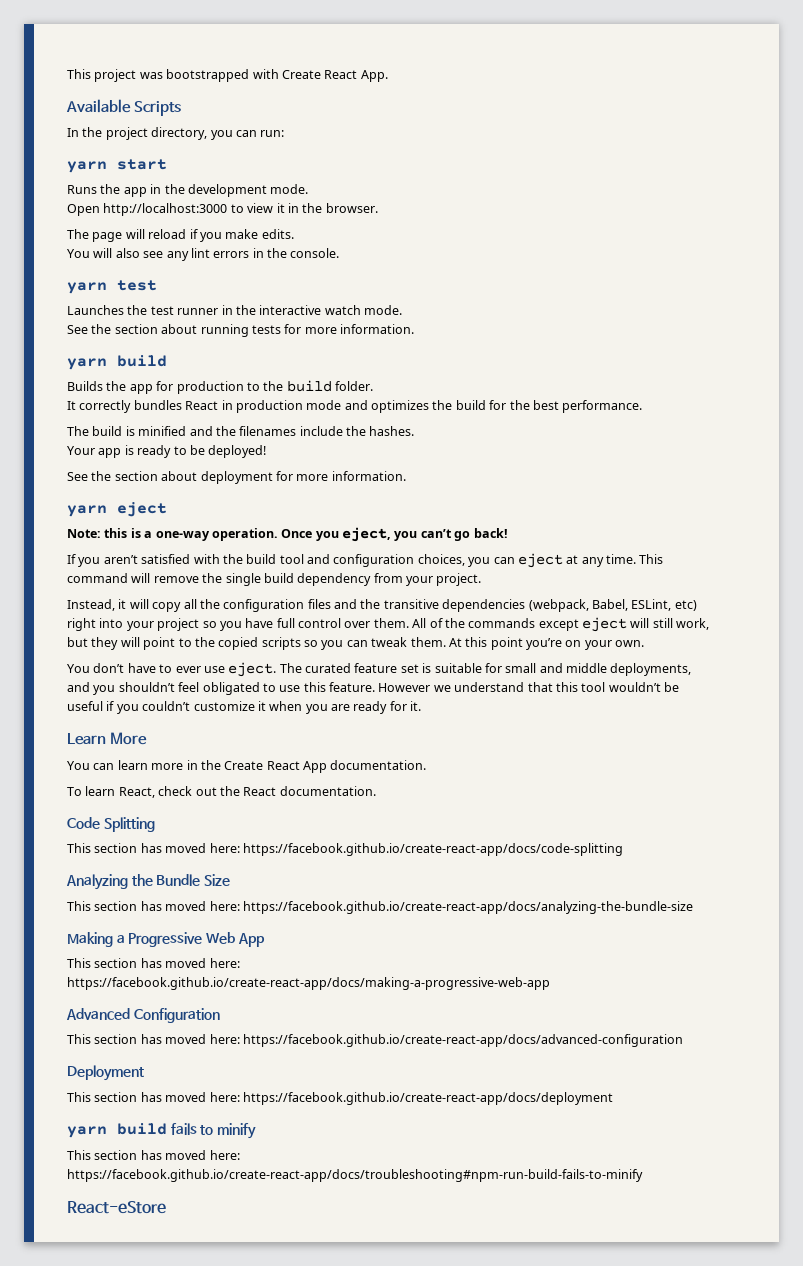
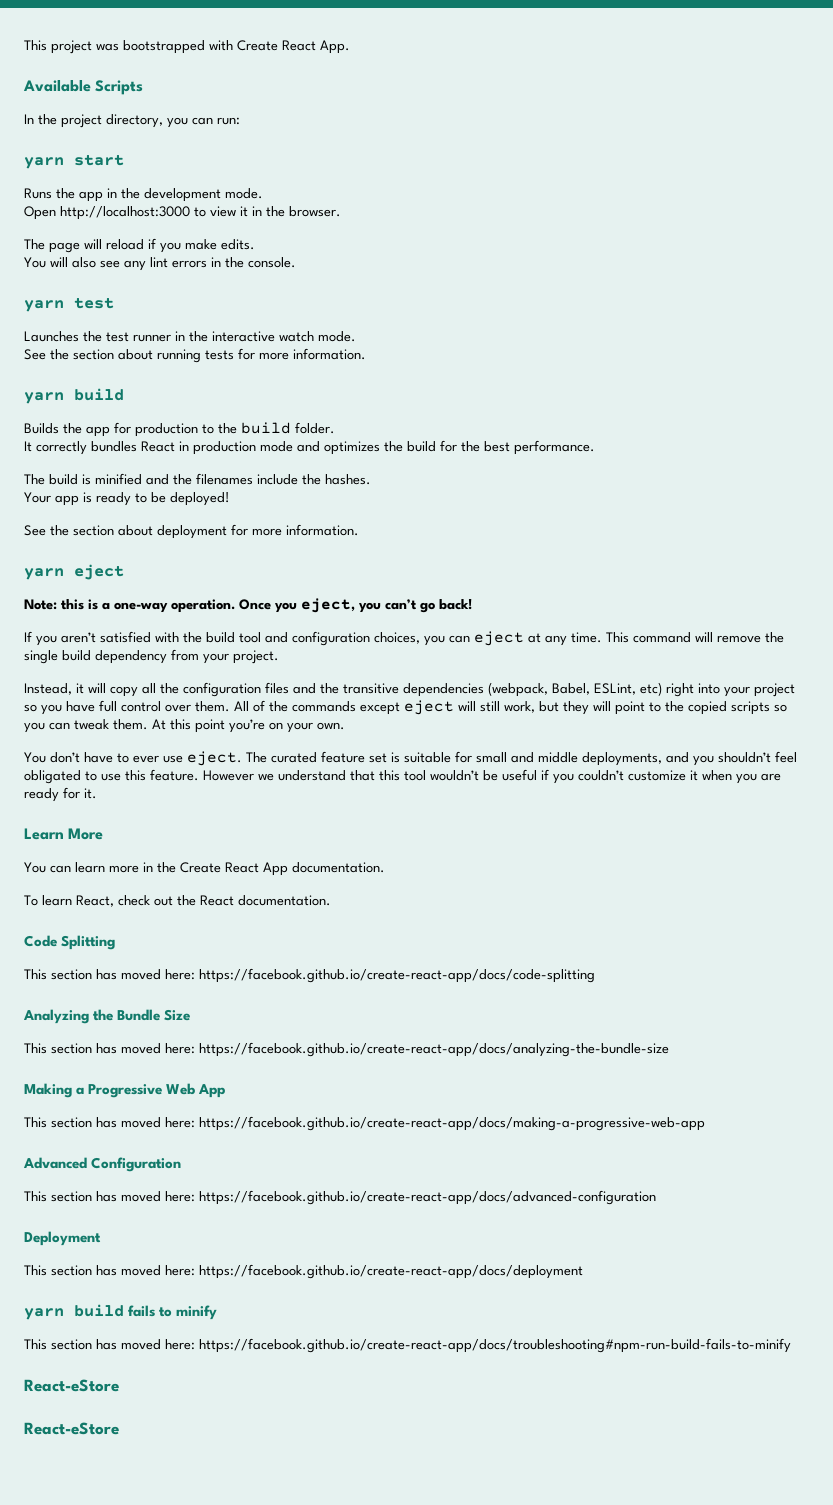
  This section has moved here: https://facebook.github.io/create-react-app/docs/troubleshooting#npm-run-build-fails-to-minify
+ React-eStore

